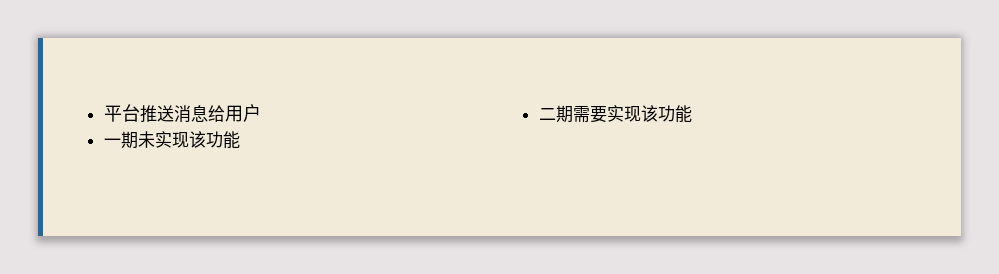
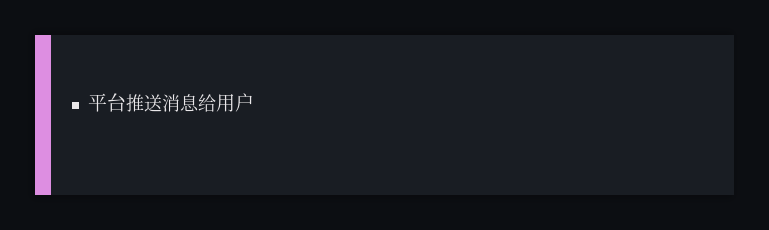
- 一期未实现该功能
- 二期需要实现该功能

